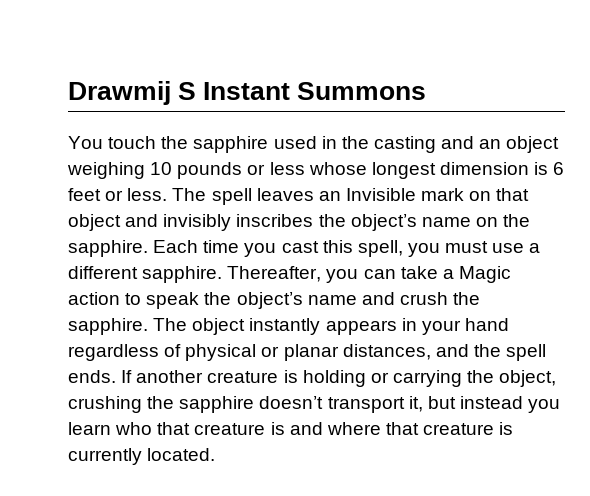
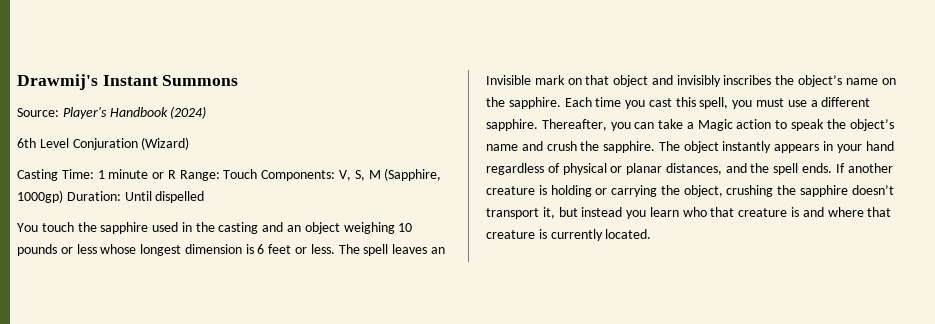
- Drawmij S Instant Summons
+ Drawmij's Instant Summons
+ Source: Player's Handbook (2024)
+ 6th Level Conjuration (Wizard)
+ Casting Time: 1 minute or R Range: Touch Components: V, S, M (Sapphire, 1000gp) Duration: Until dispelled

